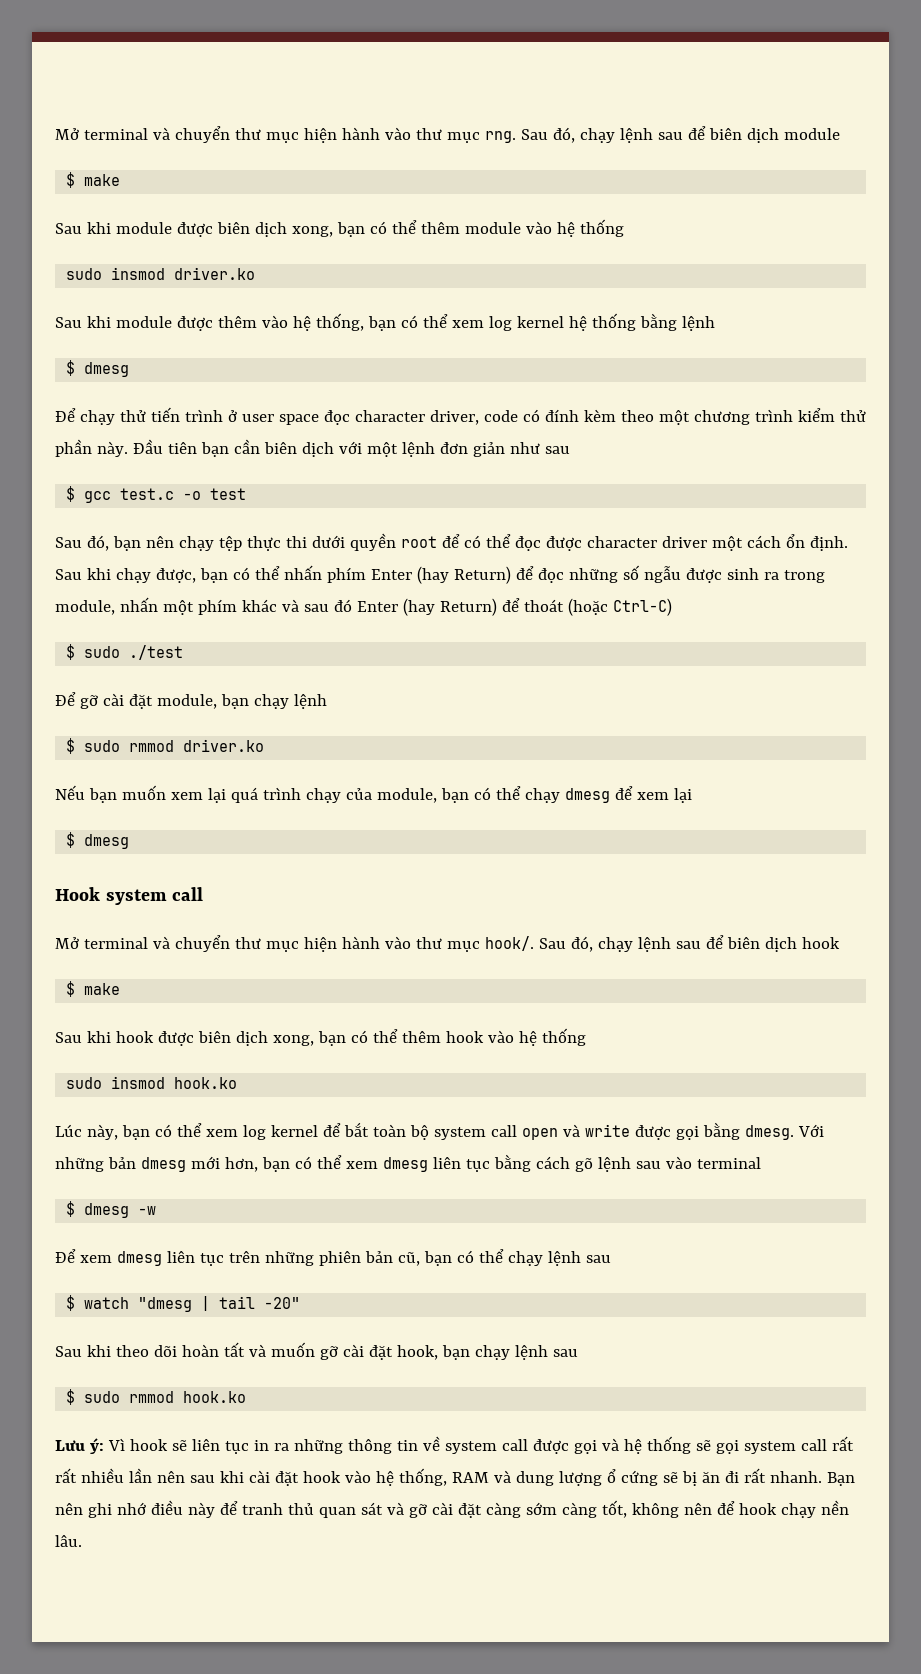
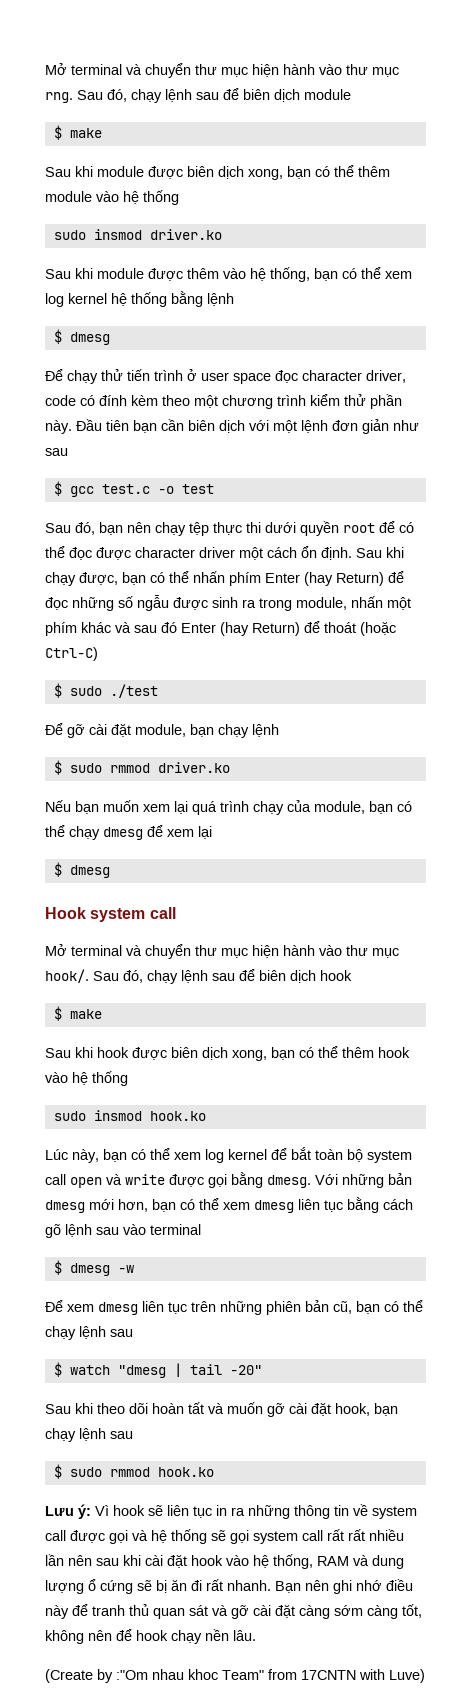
+ (Create by :"Om nhau khoc Team" from 17CNTN with Luve)

